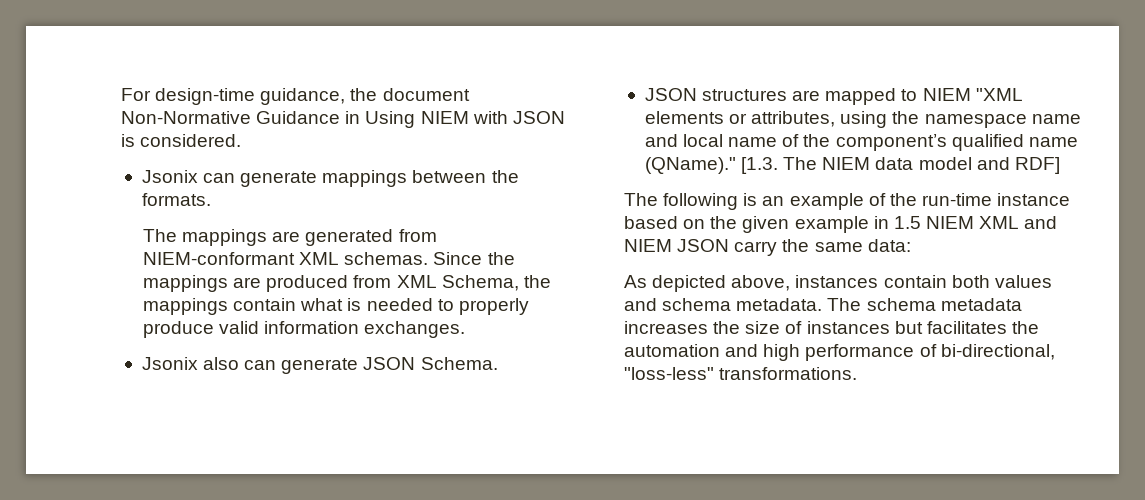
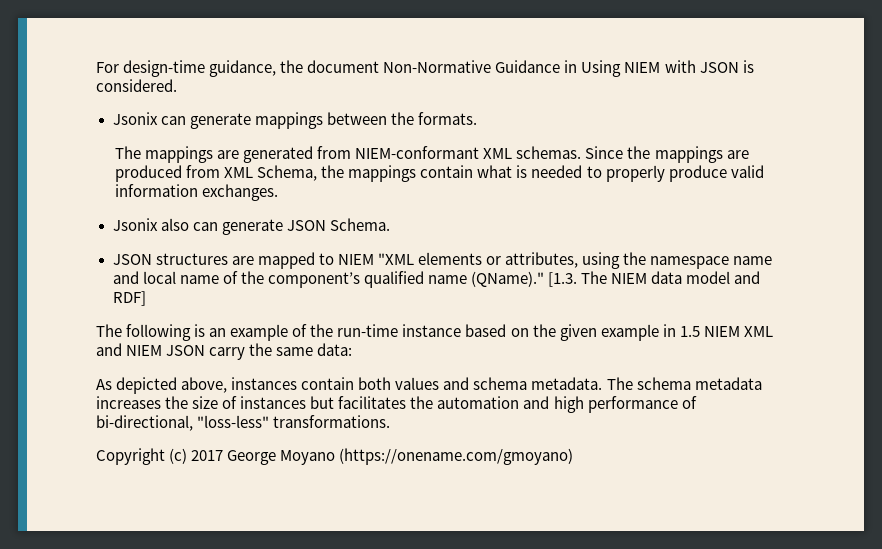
+ Copyright (c) 2017 George Moyano (https://onename.com/gmoyano)

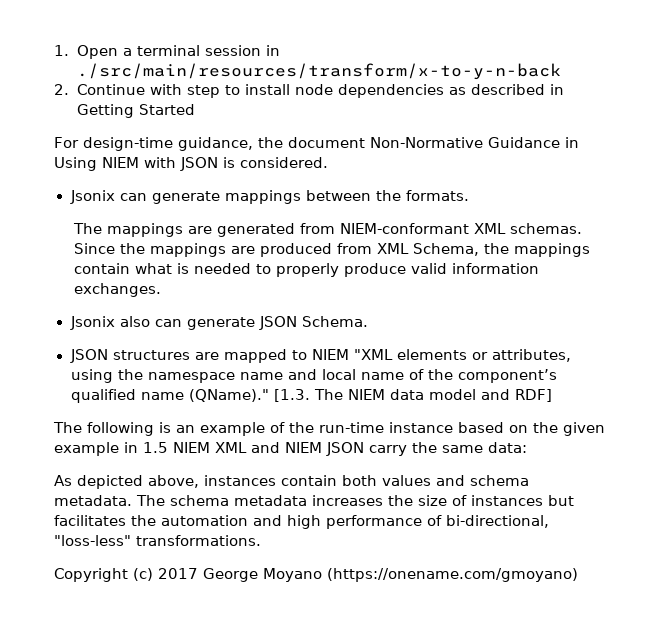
+ 1. Open a terminal session in ./src/main/resources/transform/x-to-y-n-back
+ 2. Continue with step to install node dependencies as described in Getting Started

